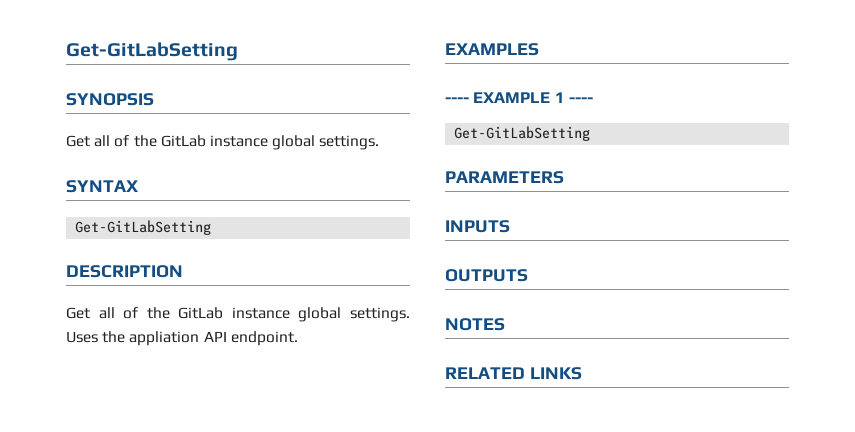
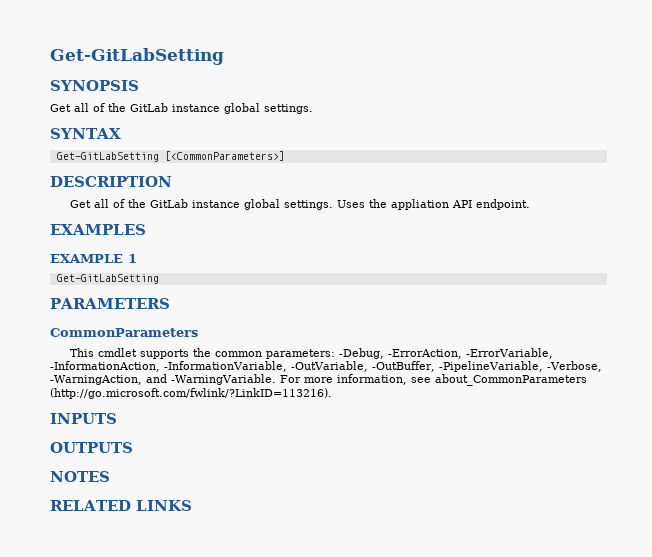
  SYNTAX
- Get-GitLabSetting
+ Get-GitLabSetting [<CommonParameters>]
- ---- EXAMPLE 1 ----
+ EXAMPLE 1
+ CommonParameters
+ This cmdlet supports the common parameters: -Debug, -ErrorAction, -ErrorVariable, -InformationAction, -InformationVariable, -OutVariable, -OutBuffer, -PipelineVariable, -Verbose, -WarningAction, and -WarningVariable. For more information, see about_CommonParameters (http://go.microsoft.com/fwlink/?LinkID=113216).

